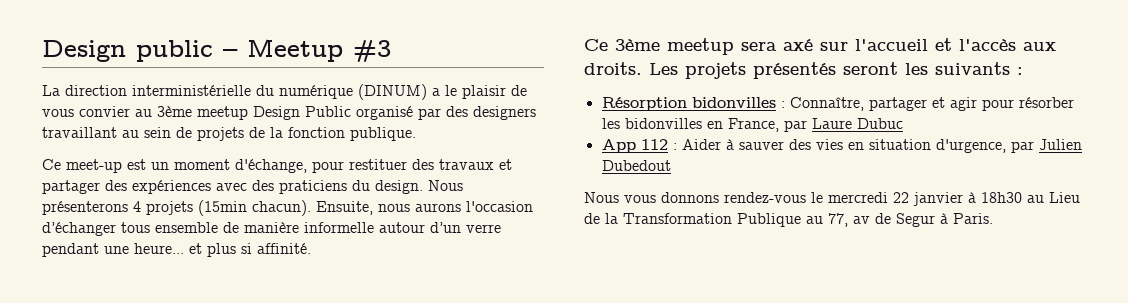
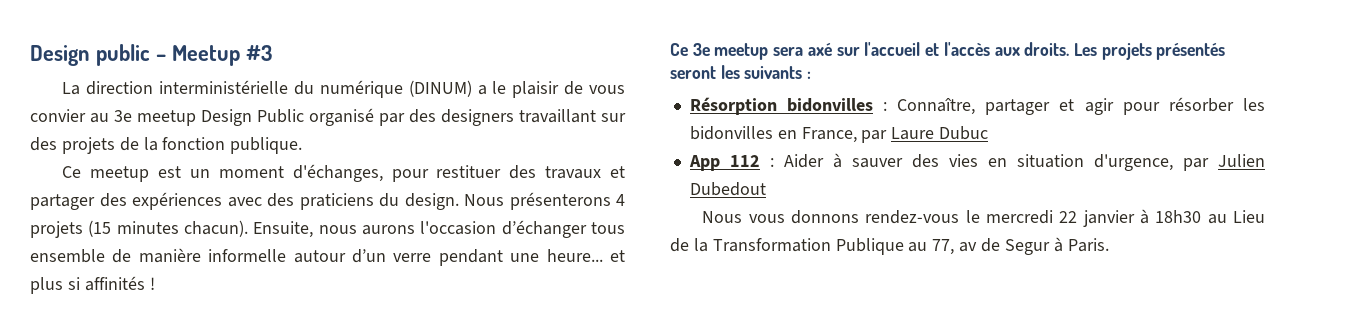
- La direction interministérielle du numérique (DINUM) a le plaisir de vous convier au 3ème meetup Design Public organisé par des designers travaillant au sein de projets de la fonction publique.
+ La direction interministérielle du numérique (DINUM) a le plaisir de vous convier au 3e meetup Design Public organisé par des designers travaillant sur des projets de la fonction publique.
- Ce meet-up est un moment d'échange, pour restituer des travaux et partager des expériences avec des praticiens du design.
+ Ce meetup est un moment d'échanges, pour restituer des travaux et partager des expériences avec des praticiens du design.
- Nous présenterons 4 projets (15min chacun).
+ Nous présenterons 4 projets (15 minutes chacun).
- Ensuite, nous aurons l'occasion d’échanger tous ensemble de manière informelle autour d’un verre pendant une heure... et plus si affinité.
- Ce 3ème meetup sera axé sur l'accueil et l'accès aux droits.
+ Ensuite, nous aurons l'occasion d’échanger tous ensemble de manière informelle autour d’un verre pendant une heure... et plus si affinités !
+ Ce 3e meetup sera axé sur l'accueil et l'accès aux droits.

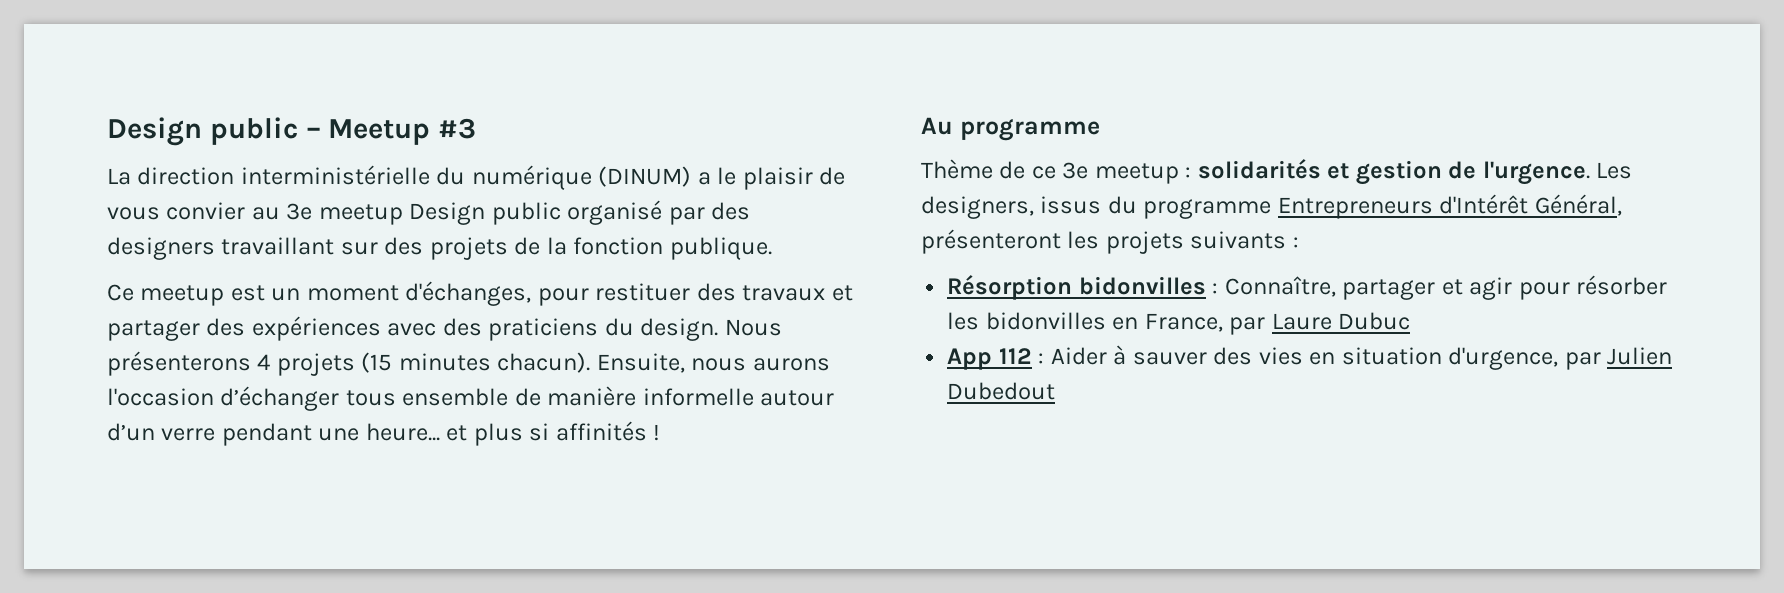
- La direction interministérielle du numérique (DINUM) a le plaisir de vous convier au 3e meetup Design Public organisé par des designers travaillant sur des projets de la fonction publique.
+ La direction interministérielle du numérique (DINUM) a le plaisir de vous convier au 3e meetup Design public organisé par des designers travaillant sur des projets de la fonction publique.
- Ce 3e meetup sera axé sur l'accueil et l'accès aux droits. Les projets présentés seront les suivants :
+ Au programme
+ Thème de ce 3e meetup : solidarités et gestion de l'urgence. Les designers, issus du programme Entrepreneurs d'Intérêt Général, présenteront les projets suivants :
- Nous vous donnons rendez-vous le mercredi 22 janvier à 18h30 au Lieu de la Transformation Publique au 77, av de Segur à Paris.

